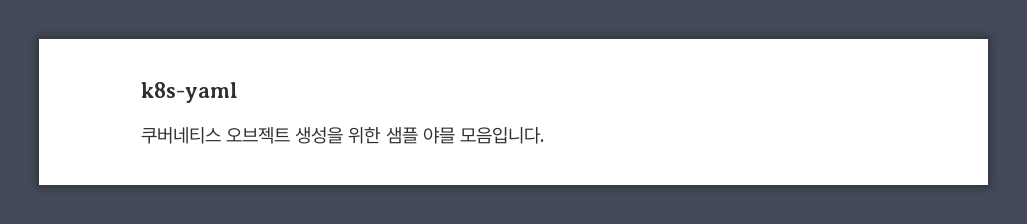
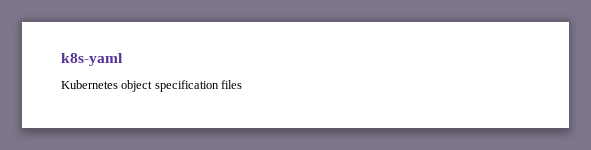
- 쿠버네티스 오브젝트 생성을 위한 샘플 야믈 모음입니다.
+ Kubernetes object specification files

